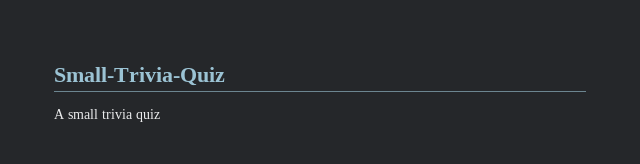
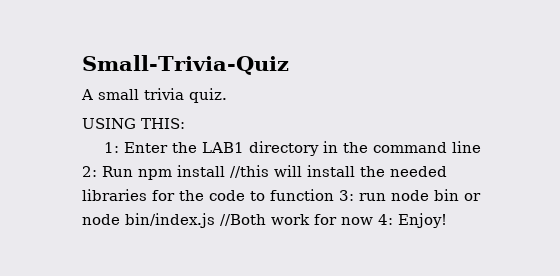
- A small trivia quiz
+ A small trivia quiz.
+ USING THIS:
+ 1: Enter the LAB1 directory in the command line 2: Run npm install //this will install the needed libraries for the code to function 3: run node bin or node bin/index.js //Both work for now 4: Enjoy!

